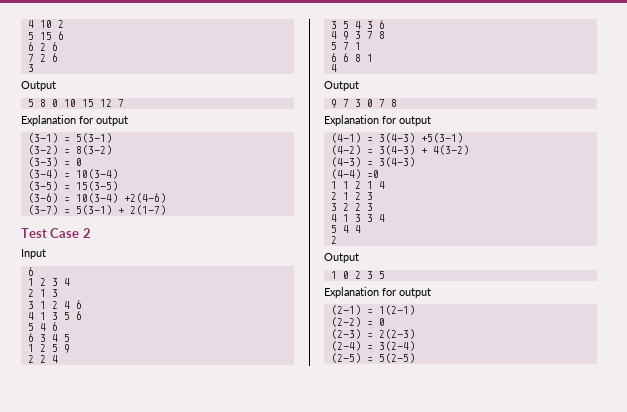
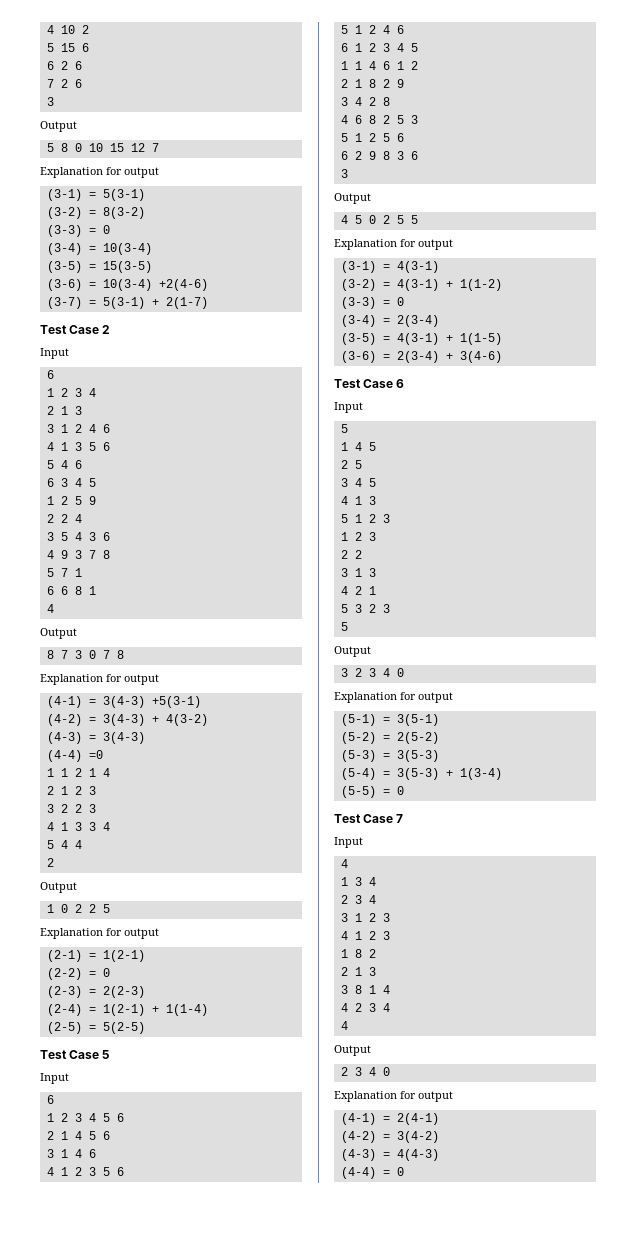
- 9 7 3 0 7 8
+ 8 7 3 0 7 8
- 1 0 2 3 5
+ 1 0 2 2 5
- (2-4) = 3(2-4)
+ (2-4) = 1(2-1) + 1(1-4)
+ Test Case 5
+ Input
+ 6
+ 1 2 3 4 5 6
+ 2 1 4 5 6
+ 3 1 4 6
+ 4 1 2 3 5 6
+ 5 1 2 4 6
+ 6 1 2 3 4 5
+ 1 1 4 6 1 2
+ 2 1 8 2 9
+ 3 4 2 8
+ 4 6 8 2 5 3
+ 5 1 2 5 6
+ 6 2 9 8 3 6
+ 3
+ Output
+ 4 5 0 2 5 5
+ Explanation for output
+ (3-1) = 4(3-1)
+ (3-2) = 4(3-1) + 1(1-2)
+ (3-3) = 0
+ (3-4) = 2(3-4)
+ (3-5) = 4(3-1) + 1(1-5)
+ (3-6) = 2(3-4) + 3(4-6)
+ Test Case 6
+ Input
+ 5
+ 1 4 5
+ 2 5
+ 3 4 5
+ 4 1 3
+ 5 1 2 3
+ 1 2 3
+ 2 2
+ 3 1 3
+ 4 2 1
+ 5 3 2 3
+ 5
+ Output
+ 3 2 3 4 0
+ Explanation for output
+ (5-1) = 3(5-1)
+ (5-2) = 2(5-2)
+ (5-3) = 3(5-3)
+ (5-4) = 3(5-3) + 1(3-4)
+ (5-5) = 0
+ Test Case 7
+ Input
+ 4
+ 1 3 4
+ 2 3 4
+ 3 1 2 3
+ 4 1 2 3
+ 1 8 2
+ 2 1 3
+ 3 8 1 4
+ 4 2 3 4
+ 4
+ Output
+ 2 3 4 0
+ Explanation for output
+ (4-1) = 2(4-1)
+ (4-2) = 3(4-2)
+ (4-3) = 4(4-3)
+ (4-4) = 0

